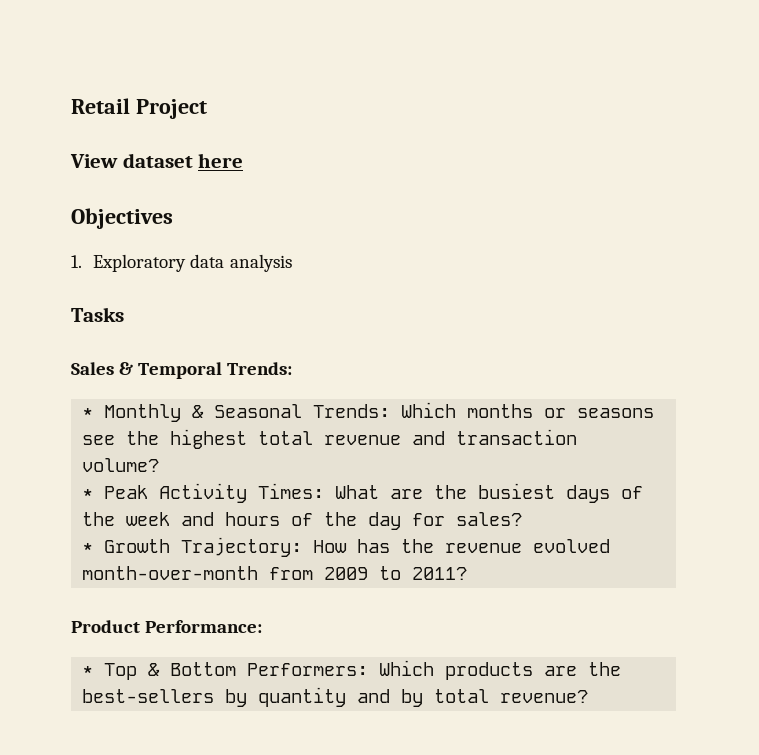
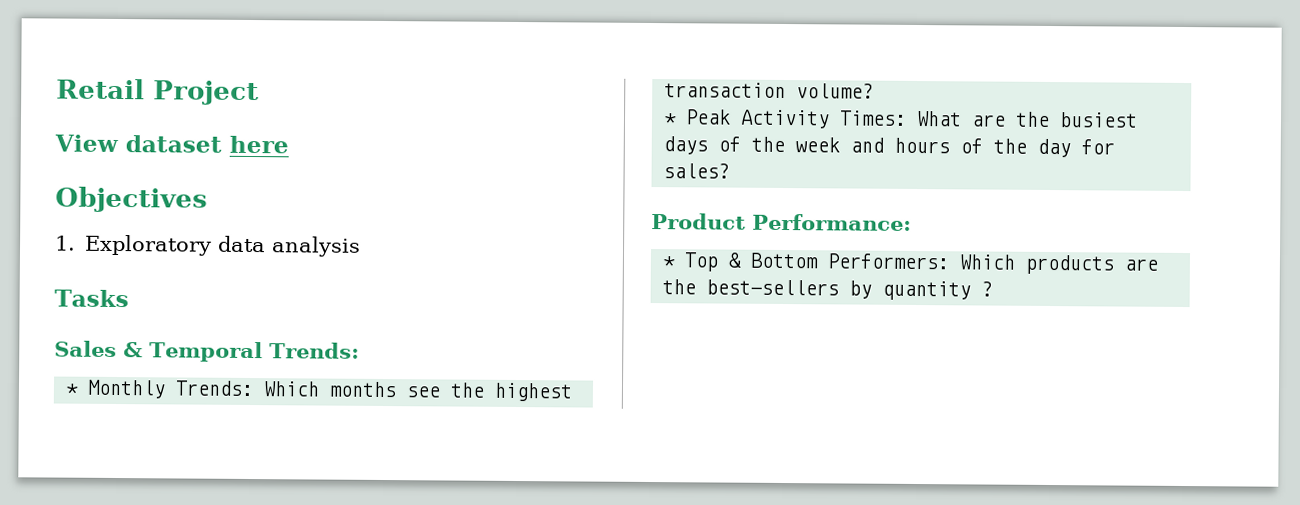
- * Monthly & Seasonal Trends: Which months or seasons see the highest total revenue and transaction volume?
+ * Monthly Trends: Which months see the highest transaction volume?
- * Growth Trajectory: How has the revenue evolved month-over-month from 2009 to 2011?
- * Top & Bottom Performers: Which products are the best-sellers by quantity and by total revenue?
+ * Top & Bottom Performers: Which products are the best-sellers by quantity ?

